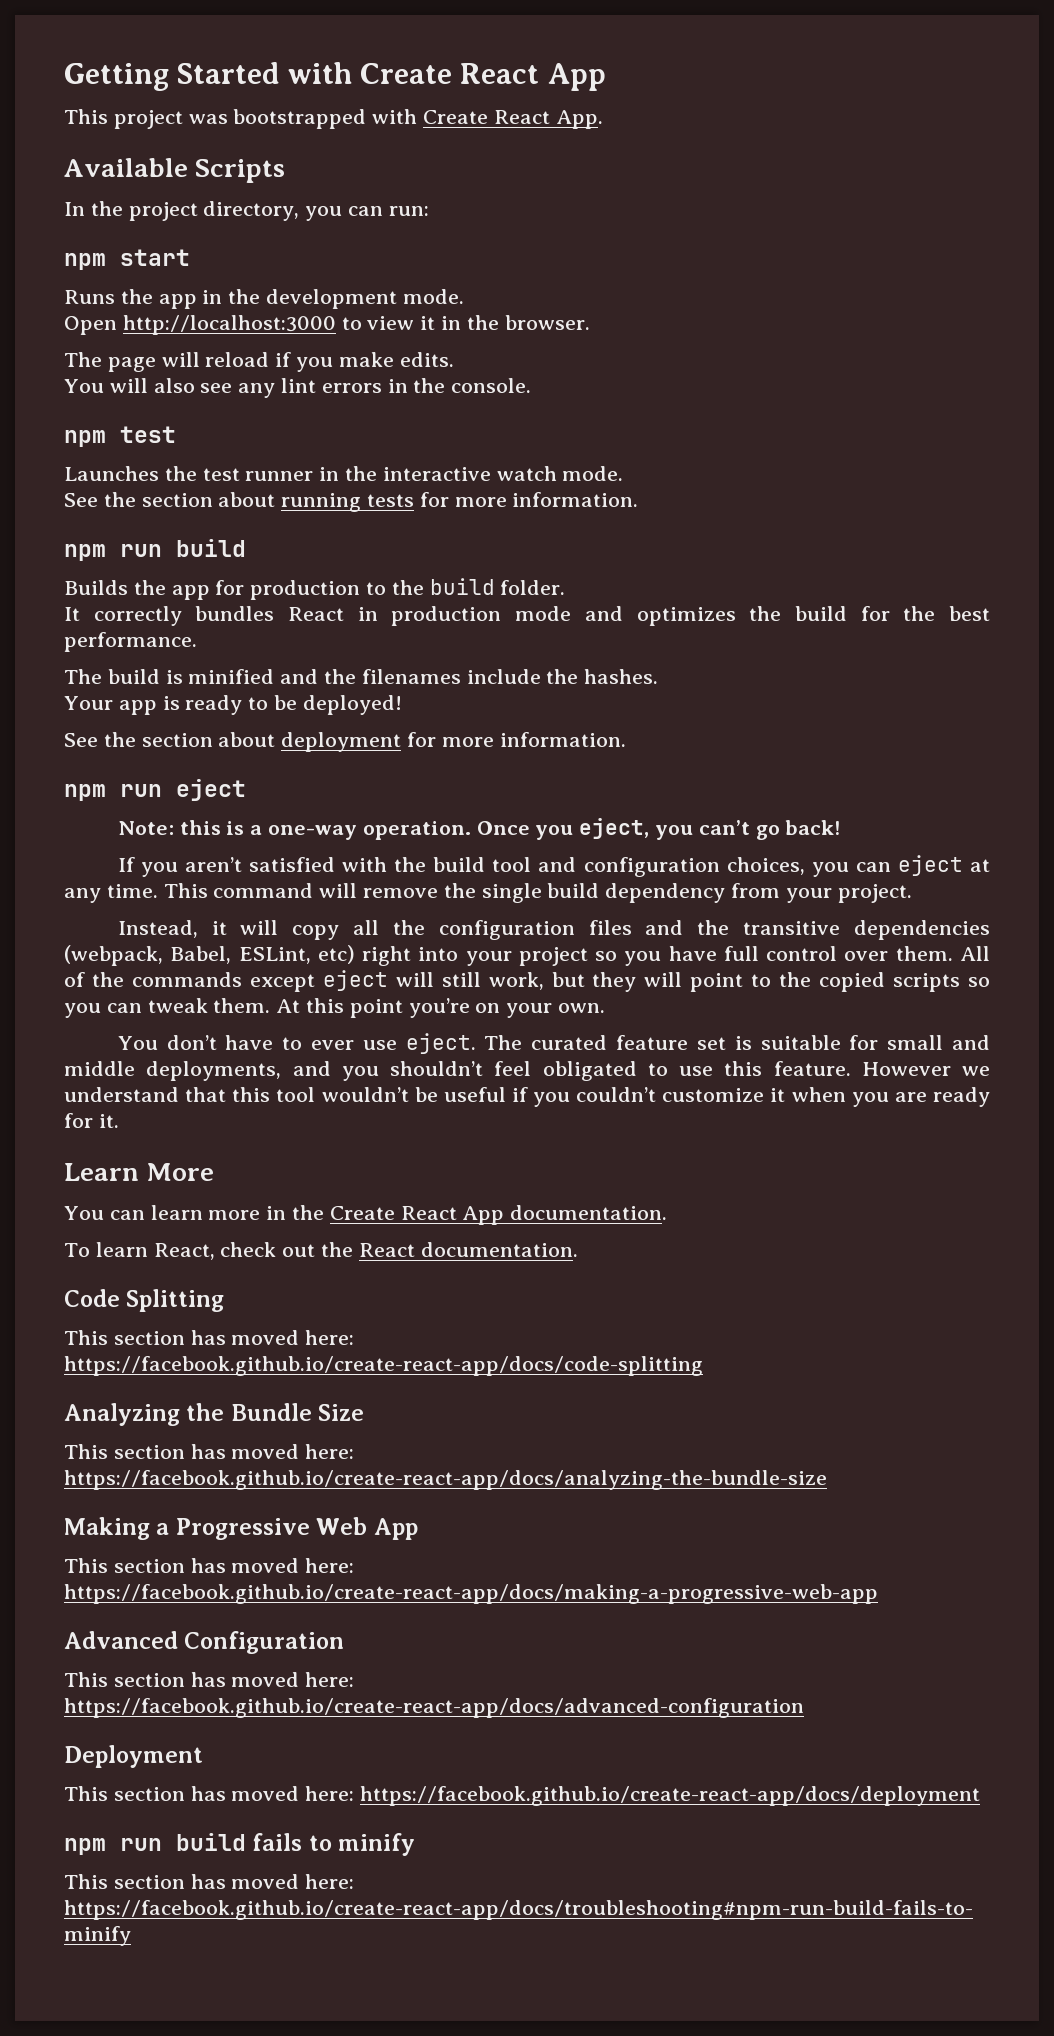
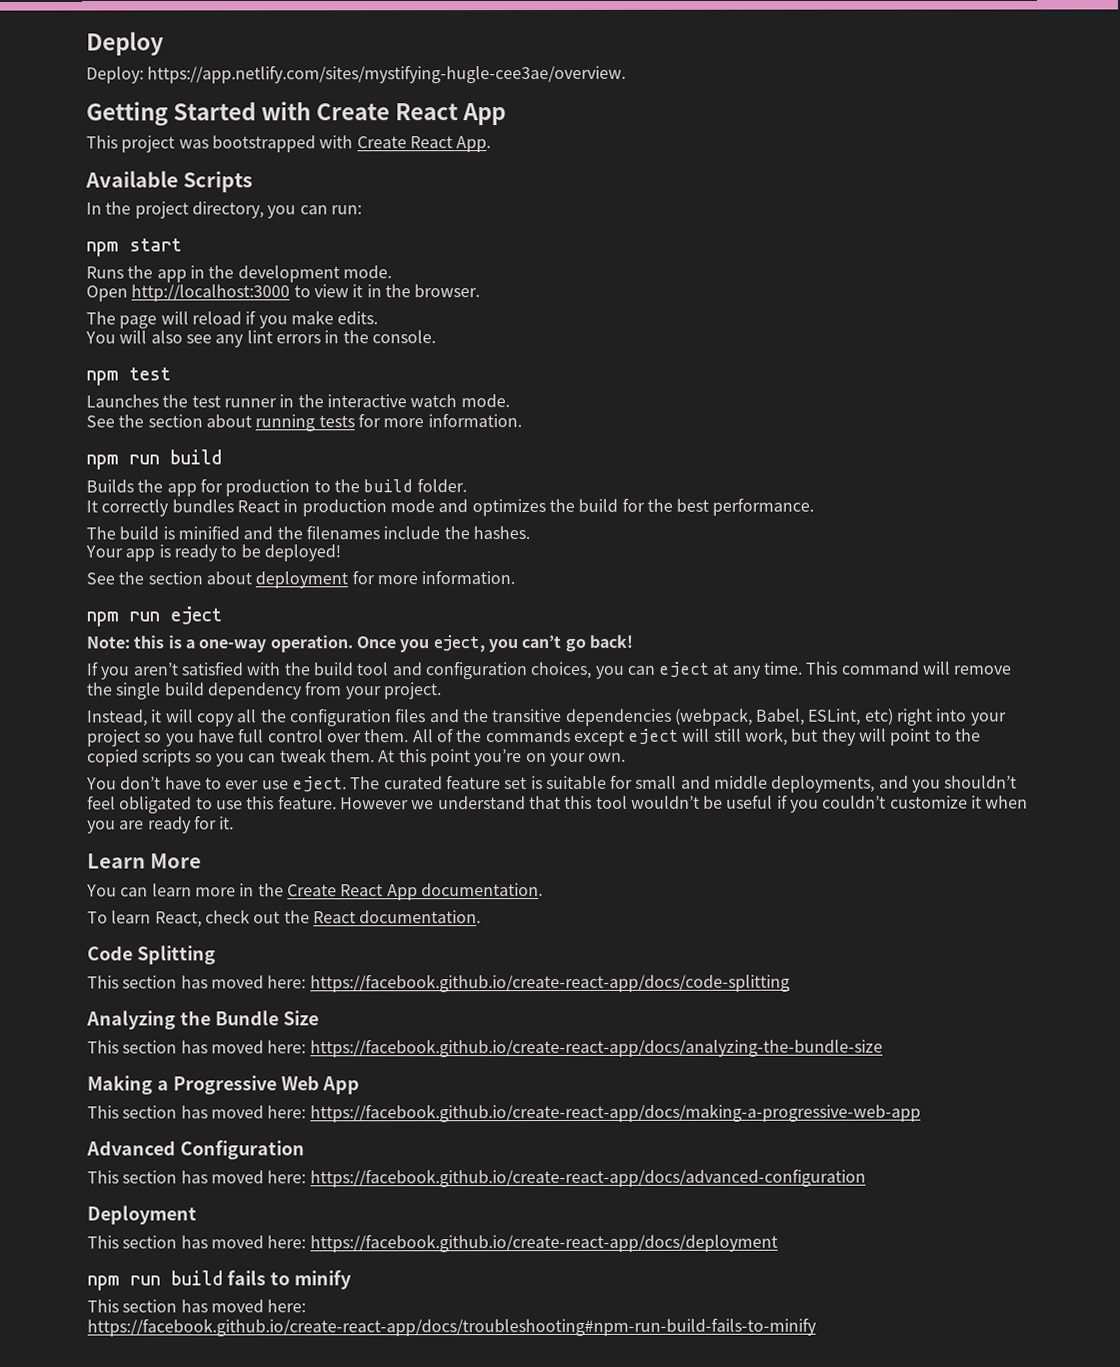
+ Deploy
+ Deploy: https://app.netlify.com/sites/mystifying-hugle-cee3ae/overview.

